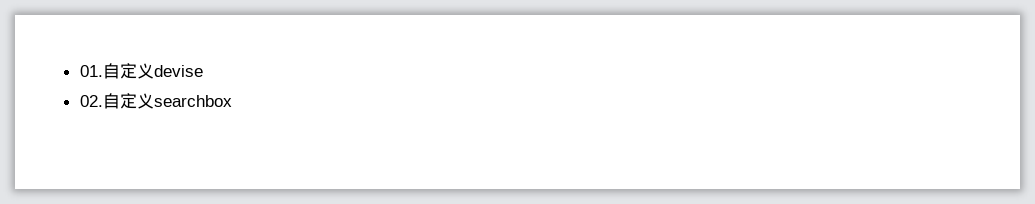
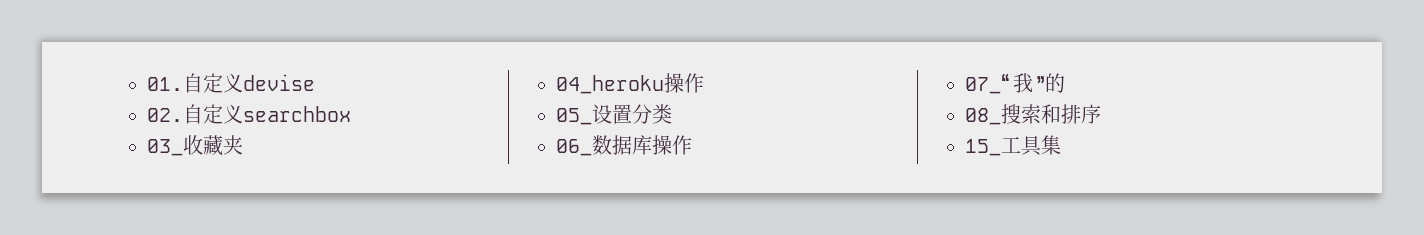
+ 03_收藏夹
+ 04_heroku操作
+ 05_设置分类
+ 06_数据库操作
+ 07_“我”的
+ 08_搜索和排序
+ 15_工具集

